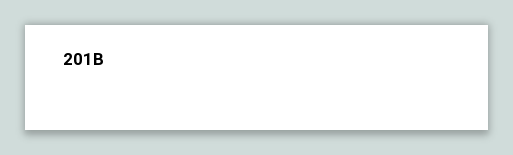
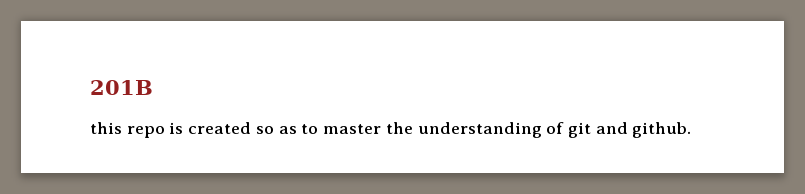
+ this repo is created so as to master the understanding of git and github.

